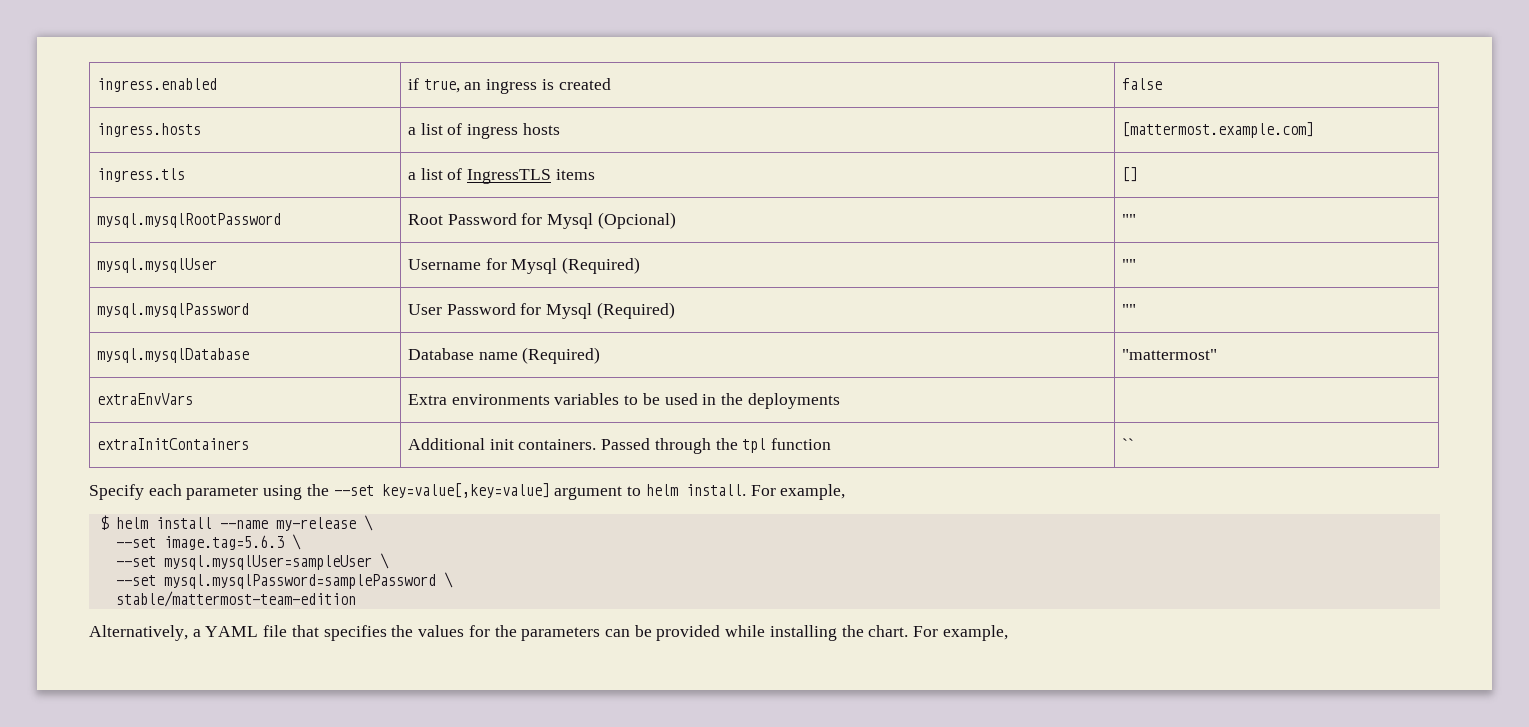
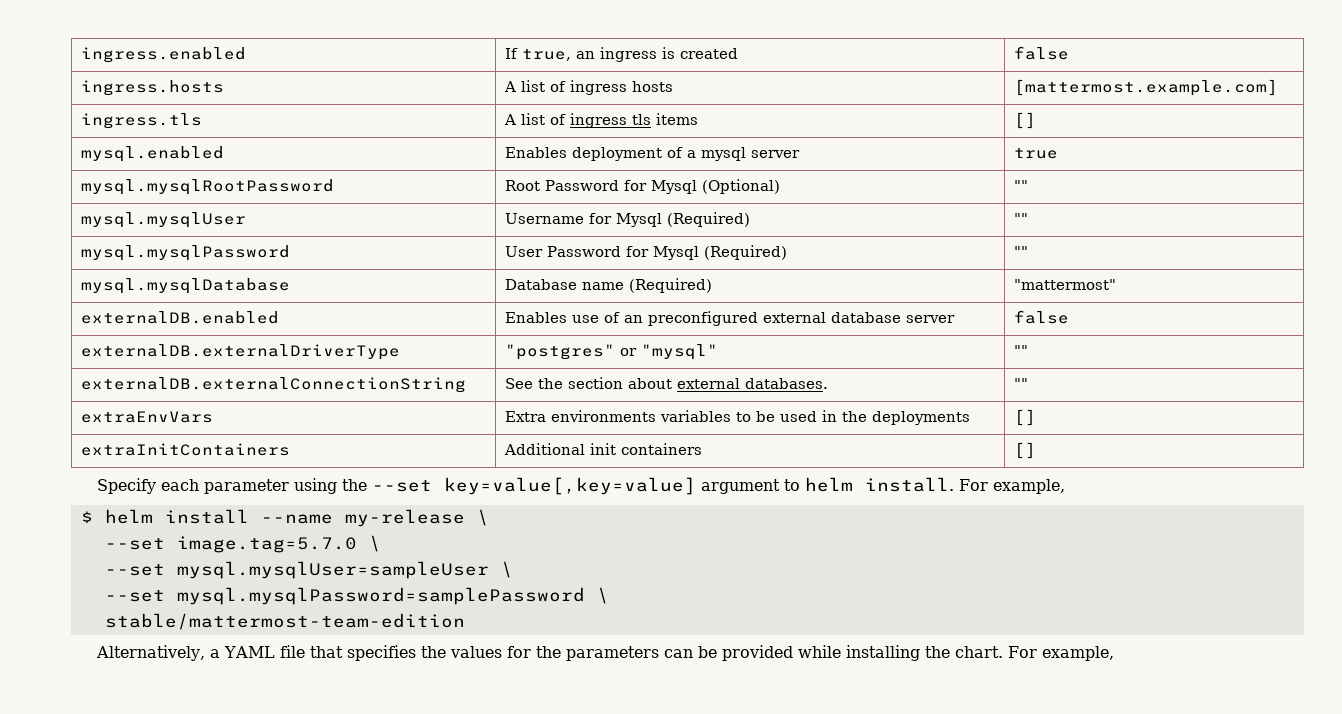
- ingress.enabled | if true, an ingress is created | false
+ ingress.enabled | If true, an ingress is created | false
- ingress.hosts | a list of ingress hosts | [mattermost.example.com]
+ ingress.hosts | A list of ingress hosts | [mattermost.example.com]
- ingress.tls | a list of IngressTLS items | []
+ ingress.tls | A list of ingress tls items | []
+ mysql.enabled | Enables deployment of a mysql server | true
- mysql.mysqlRootPassword | Root Password for Mysql (Opcional) | ""
+ mysql.mysqlRootPassword | Root Password for Mysql (Optional) | ""
+ externalDB.enabled | Enables use of an preconfigured external database server | false
+ externalDB.externalDriverType | "postgres" or "mysql" | ""
+ externalDB.externalConnectionString | See the section about external databases. | ""
- extraEnvVars | Extra environments variables to be used in the deployments |
+ extraEnvVars | Extra environments variables to be used in the deployments | []
- extraInitContainers | Additional init containers. Passed through the tpl function | ``
+ extraInitContainers | Additional init containers | []
- --set image.tag=5.6.3 \
+ --set image.tag=5.7.0 \

